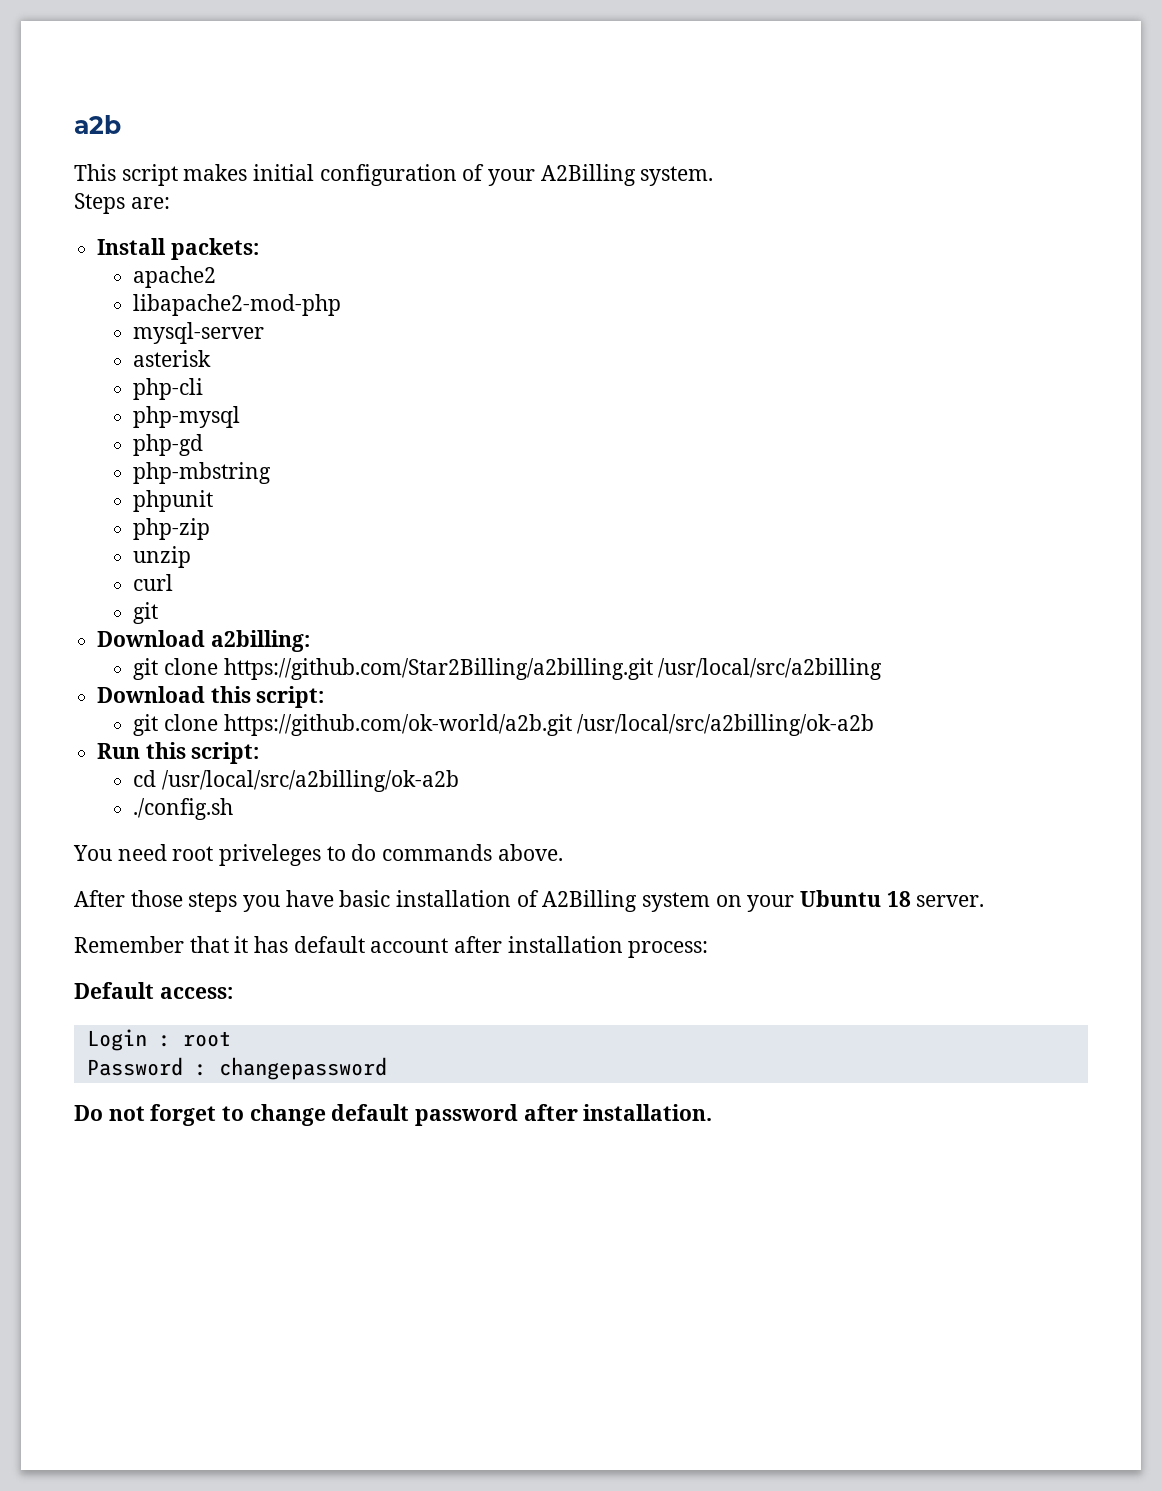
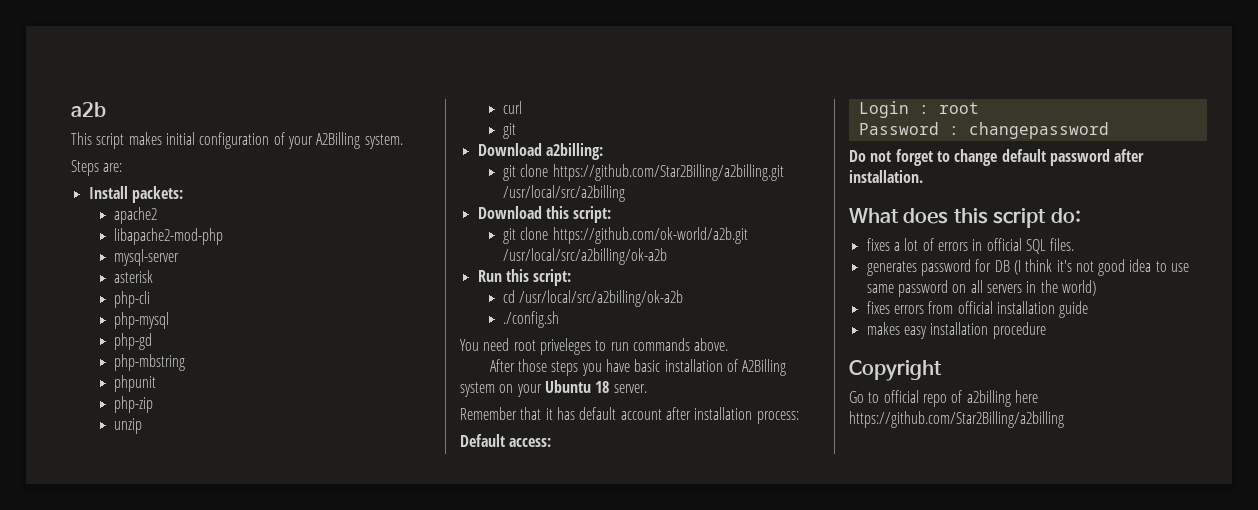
- You need root priveleges to do commands above.
+ You need root priveleges to run commands above.
+ What does this script do:
+ fixes a lot of errors in official SQL files.
+ generates password for DB (I think it's not good idea to use same password on all servers in the world)
+ fixes errors from official installation guide
+ makes easy installation procedure
+ Copyright
+ Go to official repo of a2billing here https://github.com/Star2Billing/a2billing

